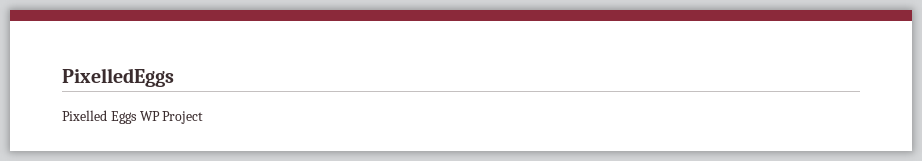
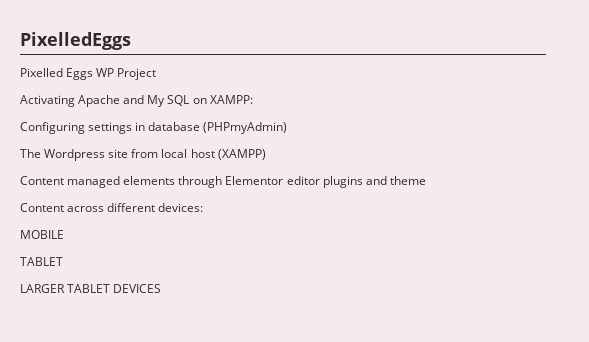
+ Activating Apache and My SQL on XAMPP:
+ Configuring settings in database (PHPmyAdmin)
+ The Wordpress site from local host (XAMPP)
+ Content managed elements through Elementor editor plugins and theme
+ Content across different devices:
+ MOBILE
+ TABLET
+ LARGER TABLET DEVICES

